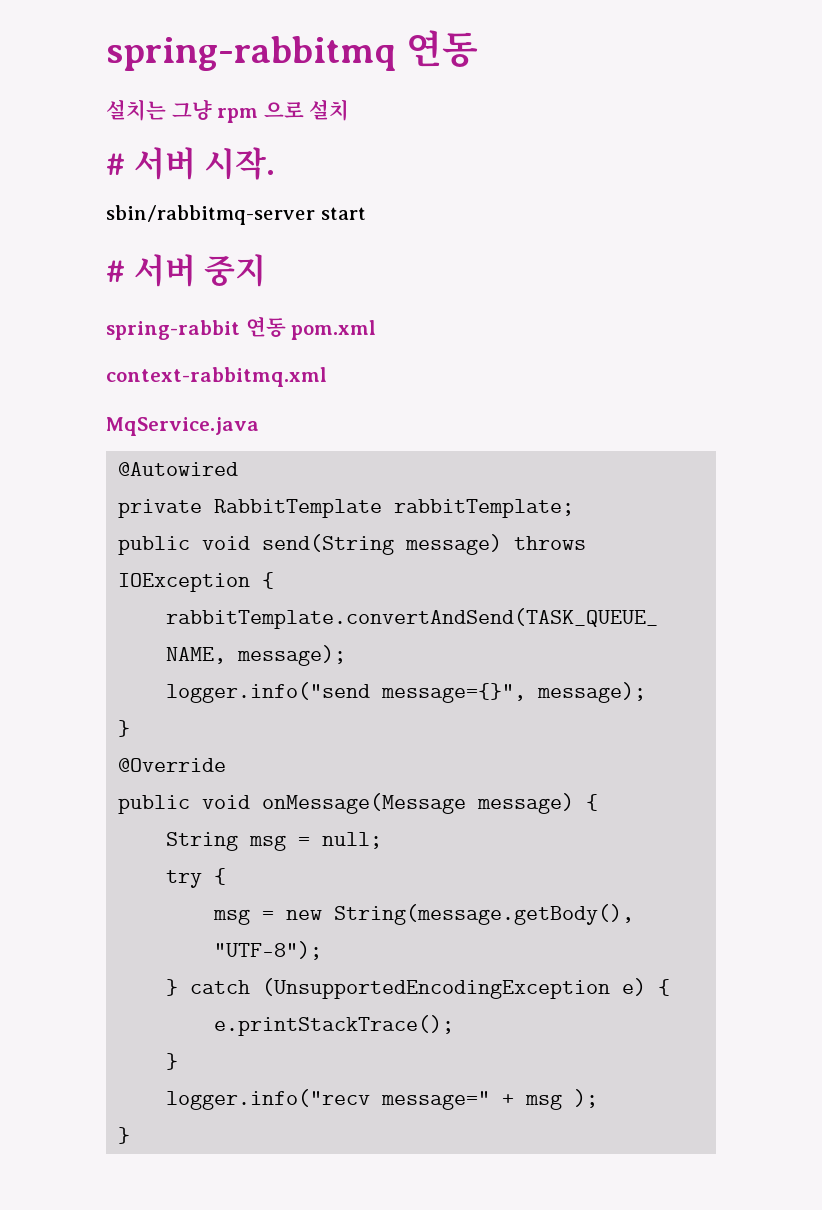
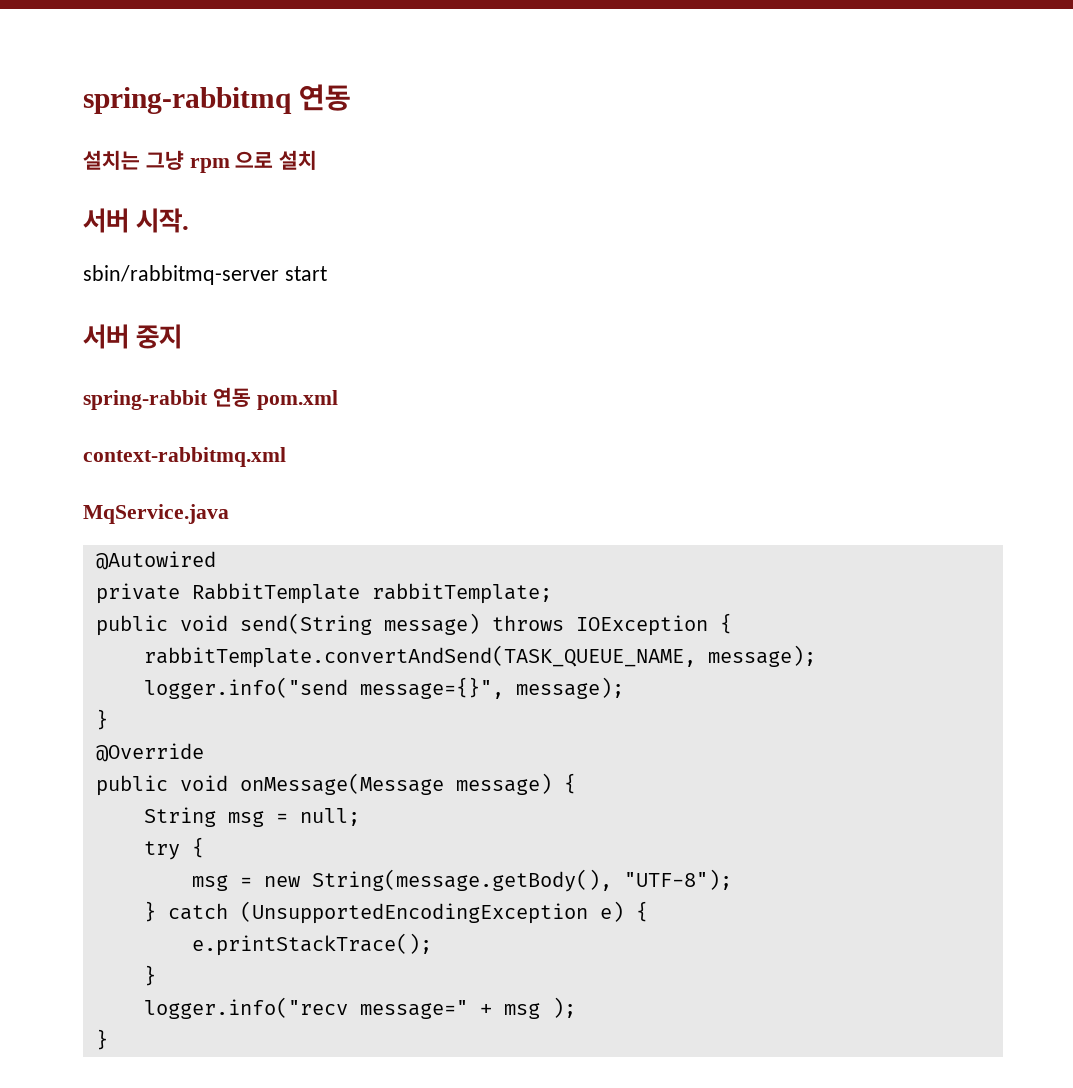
- # 서버 시작.
+ 서버 시작.
- # 서버 중지
+ 서버 중지

